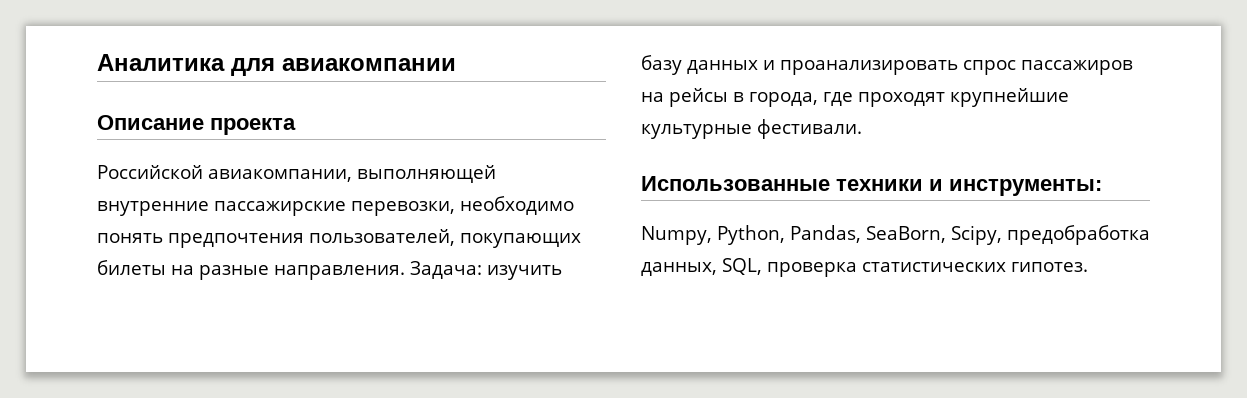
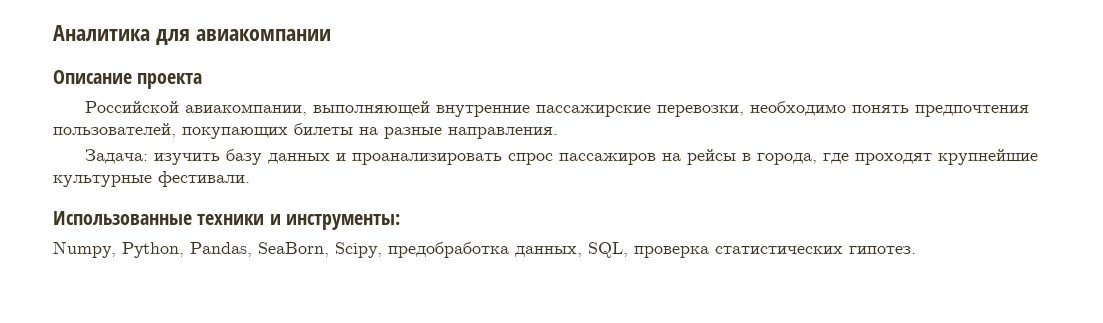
- Российской авиакомпании, выполняющей внутренние пассажирские перевозки, необходимо понять предпочтения пользователей, покупающих билеты на разные направления. Задача: изучить базу данных и проанализировать спрос пассажиров на рейсы в города, где проходят крупнейшие культурные фестивали.
+ Российской авиакомпании, выполняющей внутренние пассажирские перевозки, необходимо понять предпочтения пользователей, покупающих билеты на разные направления.
+ Задача: изучить базу данных и проанализировать спрос пассажиров на рейсы в города, где проходят крупнейшие культурные фестивали.

